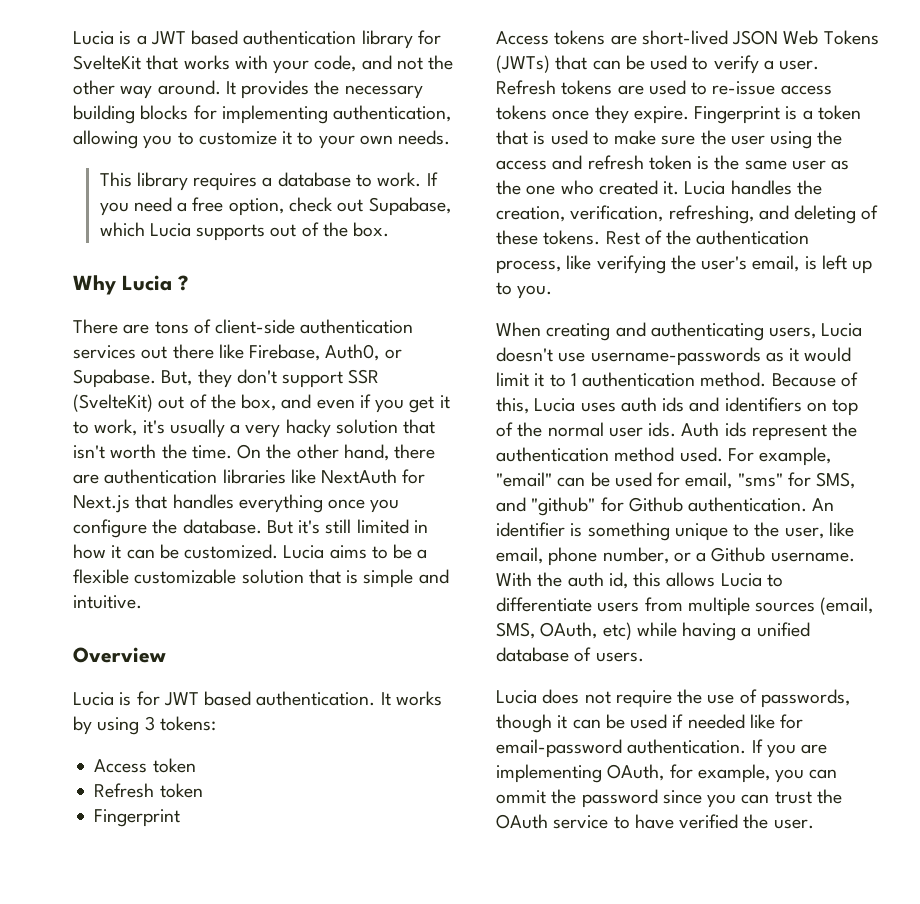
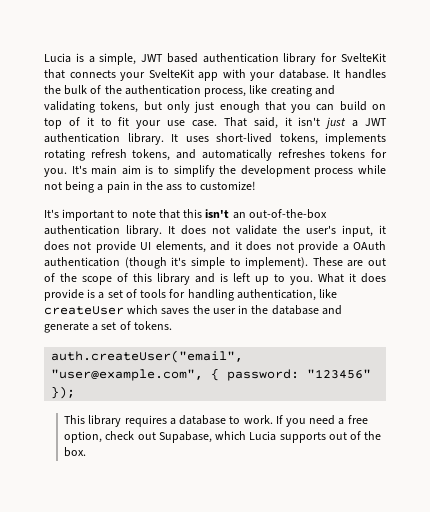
- Lucia is a JWT based authentication library for SvelteKit that works with your code, and not the other way around. It provides the necessary building blocks for implementing authentication, allowing you to customize it to your own needs.
+ Lucia is a simple, JWT based authentication library for SvelteKit that connects your SvelteKit app with your database. It handles the bulk of the authentication process, like creating and validating tokens, but only just enough that you can build on top of it to fit your use case. That said, it isn't just a JWT authentication library. It uses short-lived tokens, implements rotating refresh tokens, and automatically refreshes tokens for you. It's main aim is to simplify the development process while not being a pain in the ass to customize!
+ It's important to note that this isn't an out-of-the-box authentication library. It does not validate the user's input, it does not provide UI elements, and it does not provide a OAuth authentication (though it's simple to implement). These are out of the scope of this library and is left up to you. What it does provide is a set of tools for handling authentication, like createUser which saves the user in the database and generate a set of tokens.
+ auth.createUser("email", "user@example.com", { password: "123456" });
- Why Lucia ?
- There are tons of client-side authentication services out there like Firebase, Auth0, or Supabase. But, they don't support SSR (SvelteKit) out of the box, and even if you get it to work, it's usually a very hacky solution that isn't worth the time. On the other hand, there are authentication libraries like NextAuth for Next.js that handles everything once you configure the database. But it's still limited in how it can be customized. Lucia aims to be a flexible customizable solution that is simple and intuitive.
- Overview
- Lucia is for JWT based authentication. It works by using 3 tokens:
- Access token
- Refresh token
- Fingerprint
- Access tokens are short-lived JSON Web Tokens (JWTs) that can be used to verify a user. Refresh tokens are used to re-issue access tokens once they expire. Fingerprint is a token that is used to make sure the user using the access and refresh token is the same user as the one who created it. Lucia handles the creation, verification, refreshing, and deleting of these tokens. Rest of the authentication process, like verifying the user's email, is left up to you.
- When creating and authenticating users, Lucia doesn't use username-passwords as it would limit it to 1 authentication method. Because of this, Lucia uses auth ids and identifiers on top of the normal user ids. Auth ids represent the authentication method used. For example, "email" can be used for email, "sms" for SMS, and "github" for Github authentication. An identifier is something unique to the user, like email, phone number, or a Github username. With the auth id, this allows Lucia to differentiate users from multiple sources (email, SMS, OAuth, etc) while having a unified database of users.
- Lucia does not require the use of passwords, though it can be used if needed like for email-password authentication. If you are implementing OAuth, for example, you can ommit the password since you can trust the OAuth service to have verified the user.

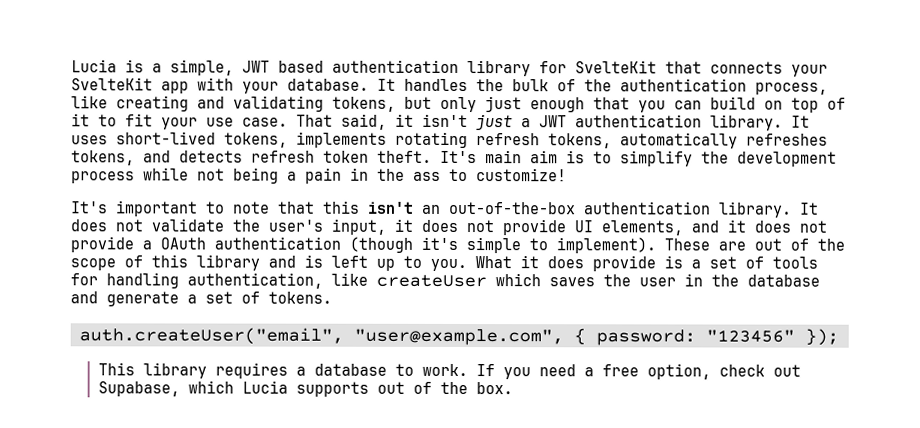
- It uses short-lived tokens, implements rotating refresh tokens, and automatically refreshes tokens for you.
+ It uses short-lived tokens, implements rotating refresh tokens, automatically refreshes tokens, and detects refresh token theft.

